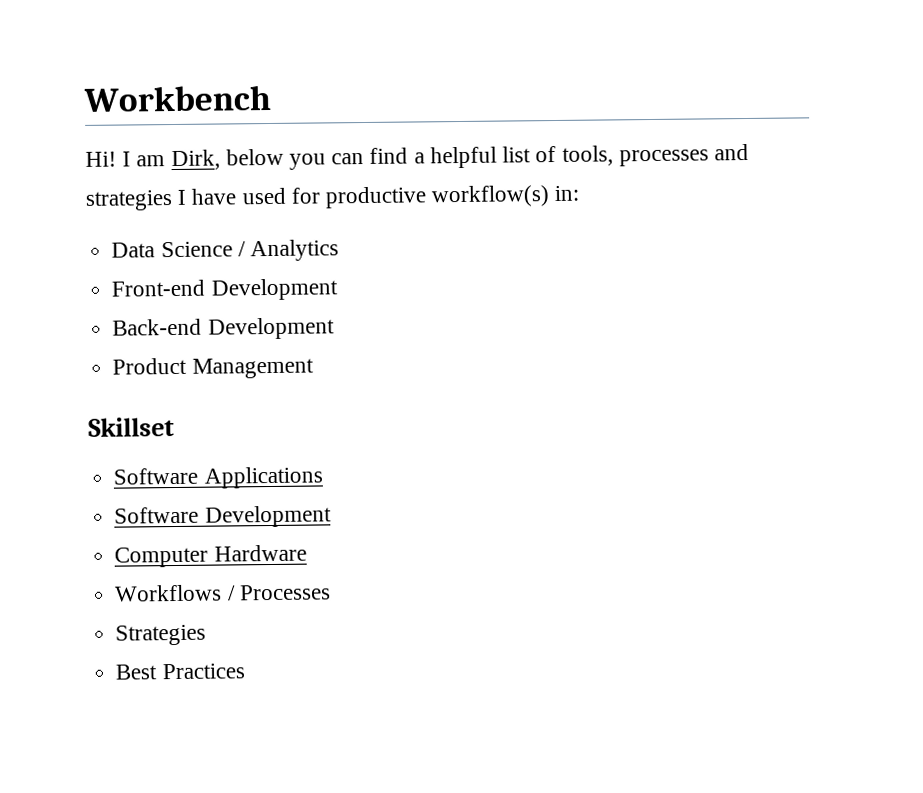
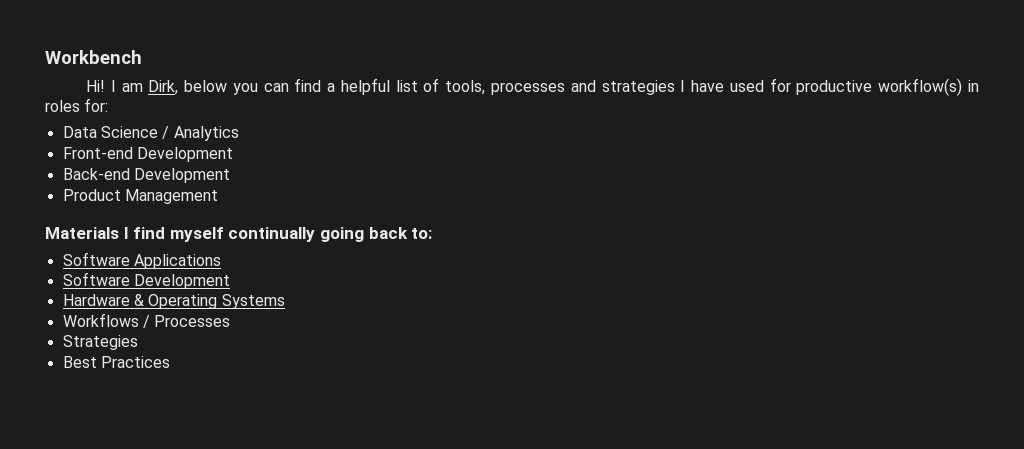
- I am Dirk, below you can find a helpful list of tools, processes and strategies I have used for productive workflow(s) in:
+ I am Dirk, below you can find a helpful list of tools, processes and strategies I have used for productive workflow(s) in roles for:
- Skillset
+ Materials I find myself continually going back to:
- Computer Hardware
+ Hardware & Operating Systems

